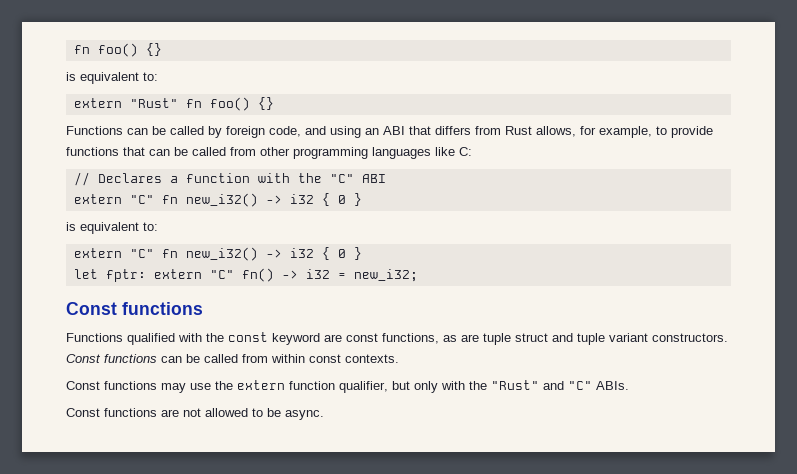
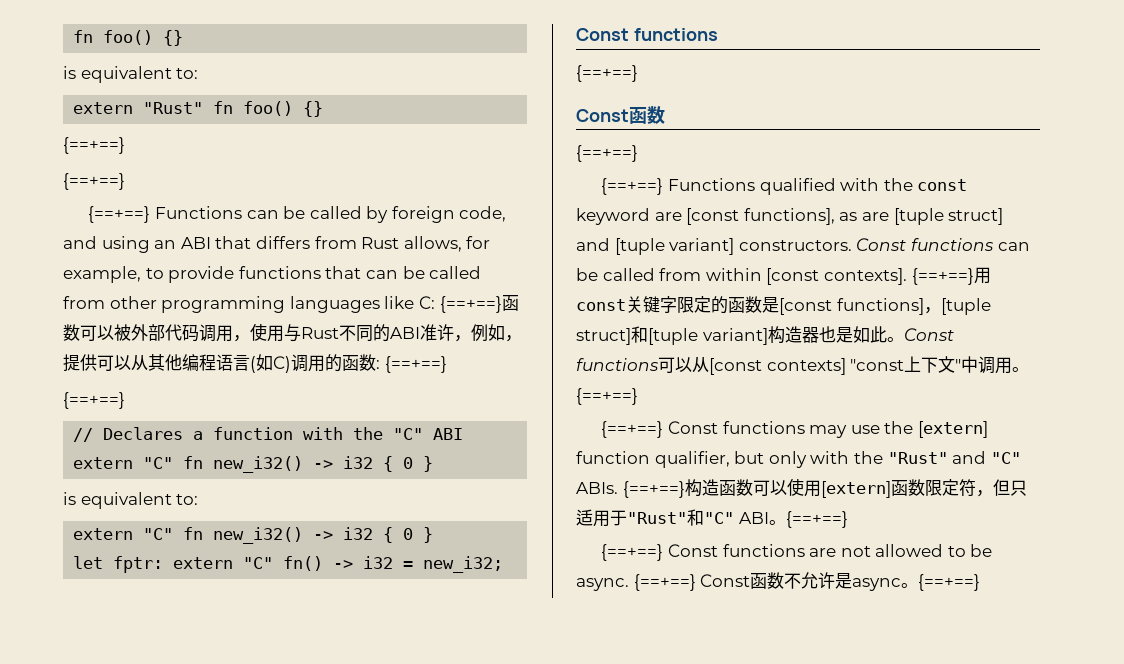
  extern "Rust" fn foo() {}
- Functions can be called by foreign code, and using an ABI that differs from Rust allows, for example, to provide functions that can be called from other programming languages like C:
+ {==+==}
+ {==+==}
+ {==+==} Functions can be called by foreign code, and using an ABI that differs from Rust allows, for example, to provide functions that can be called from other programming languages like C: {==+==}函数可以被外部代码调用，使用与Rust不同的ABI准许，例如，提供可以从其他编程语言(如C)调用的函数: {==+==}
+ {==+==}
  let fptr: extern "C" fn() -> i32 = new_i32;
  Const functions
- Functions qualified with the const keyword are const functions, as are tuple struct and tuple variant constructors.
+ {==+==}
+ Const函数
+ {==+==}
+ {==+==} Functions qualified with the const keyword are [const functions], as are [tuple struct] and [tuple variant] constructors.
- Const functions can be called from within const contexts.
- Const functions may use the extern function qualifier, but only with the "Rust" and "C" ABIs.
- Const functions are not allowed to be async.
+ Const functions can be called from within [const contexts]. {==+==}用const关键字限定的函数是[const functions]，[tuple struct]和[tuple variant]构造器也是如此。Const functions可以从[const contexts] "const上下文"中调用。{==+==}
+ {==+==} Const functions may use the [extern] function qualifier, but only with the "Rust" and "C" ABIs. {==+==}构造函数可以使用[extern]函数限定符，但只适用于"Rust"和"C" ABI。{==+==}
+ {==+==} Const functions are not allowed to be async.
+ {==+==} Const函数不允许是async。{==+==}

